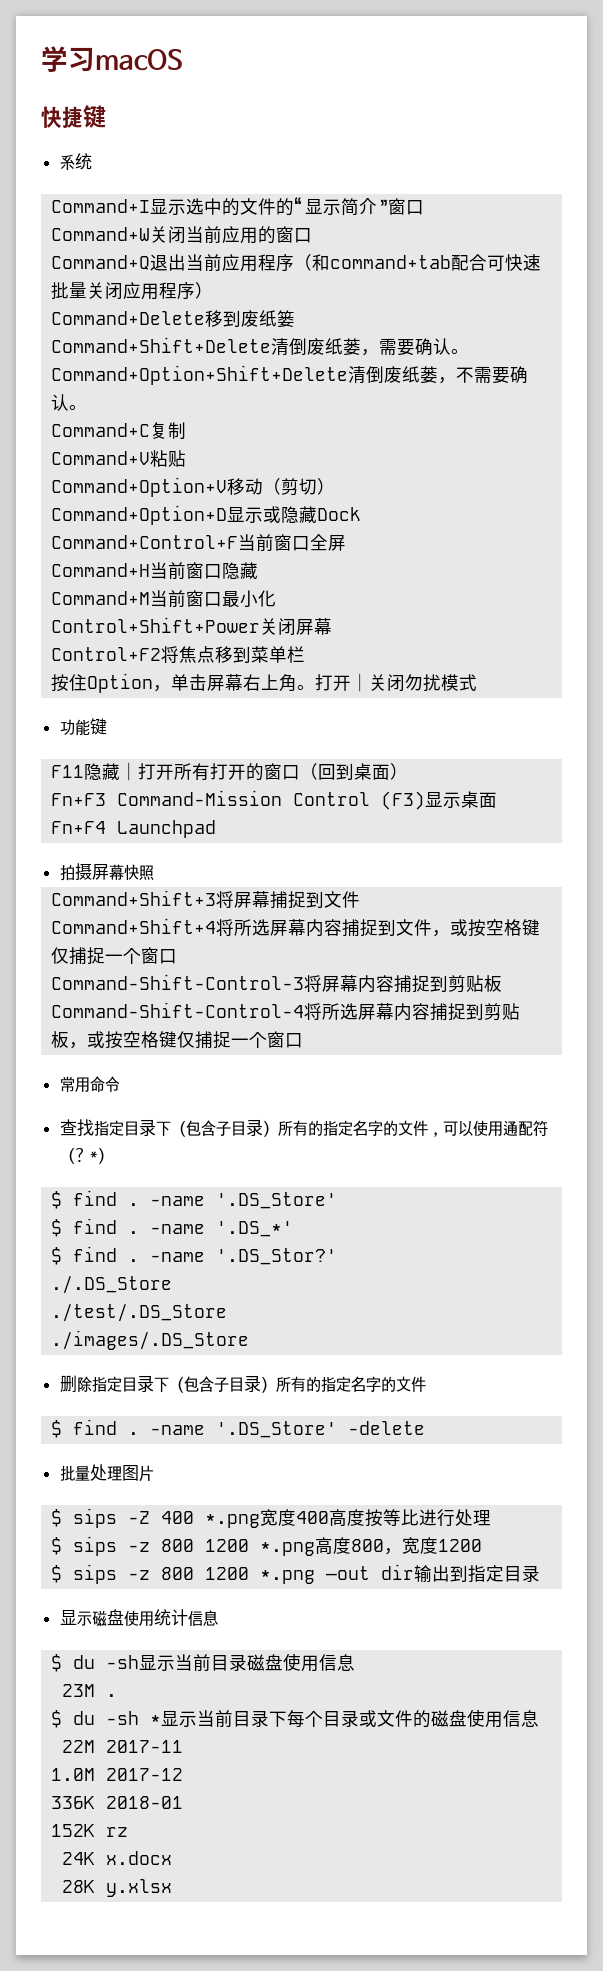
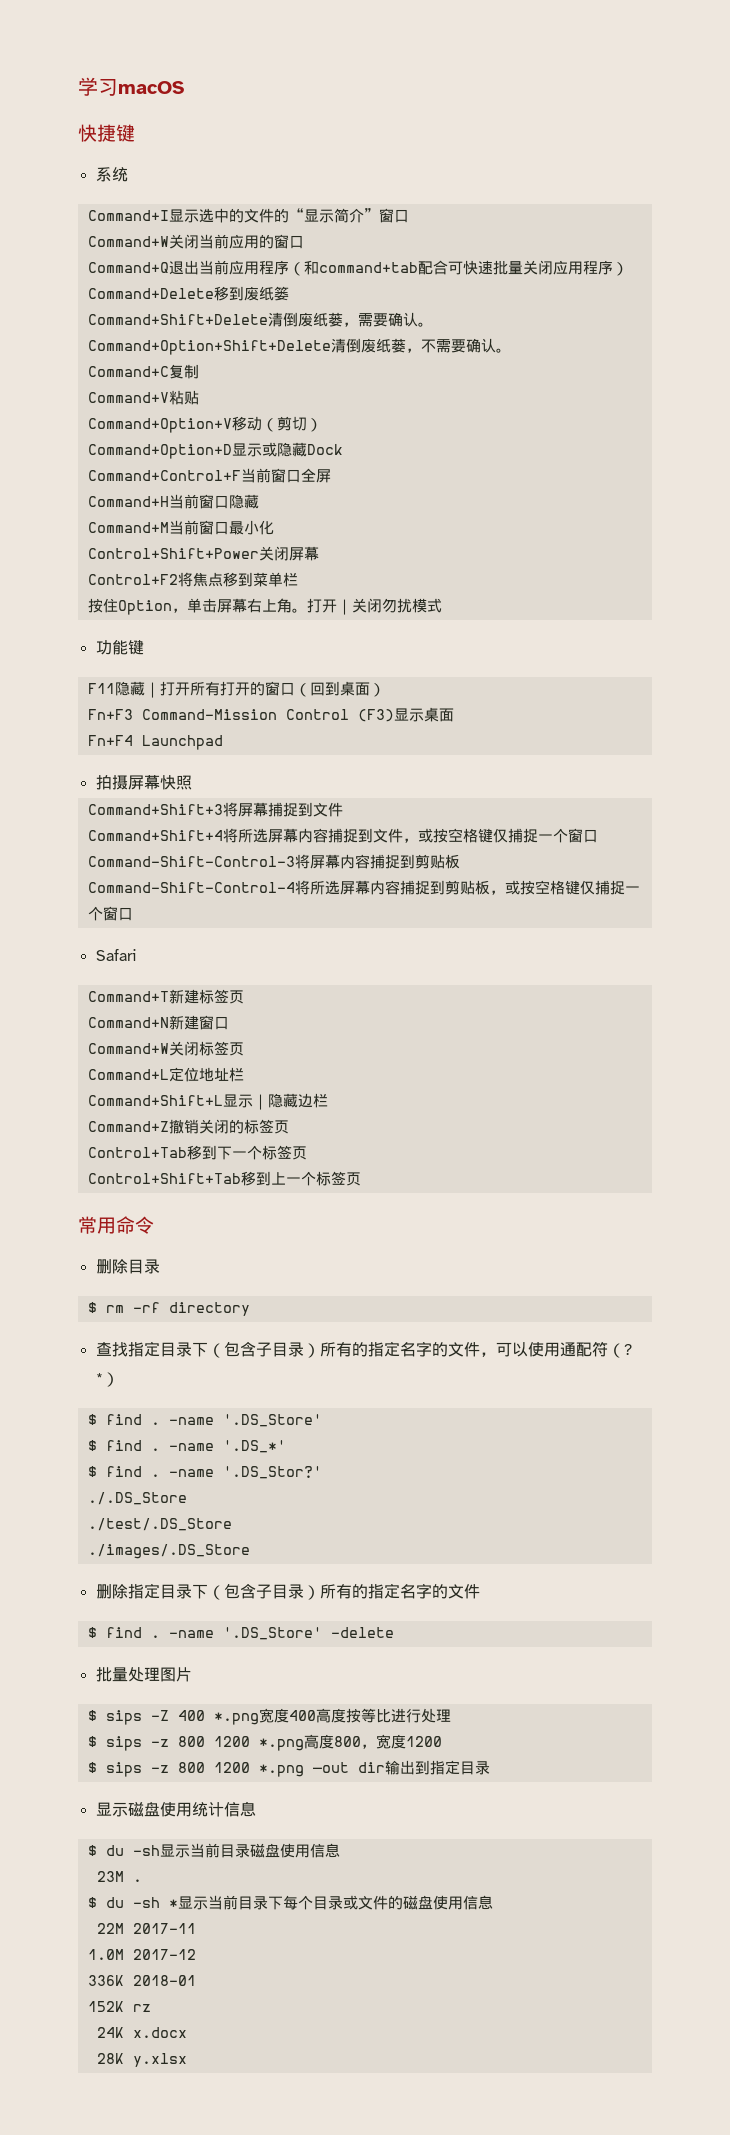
+ Safari
+ Command+T新建标签页
+ Command+N新建窗口
+ Command+W关闭标签页
+ Command+L定位地址栏
+ Command+Shift+L显示｜隐藏边栏
+ Command+Z撤销关闭的标签页
+ Control+Tab移到下一个标签页
+ Control+Shift+Tab移到上一个标签页
  常用命令
+ 删除目录
+ $ rm -rf directory

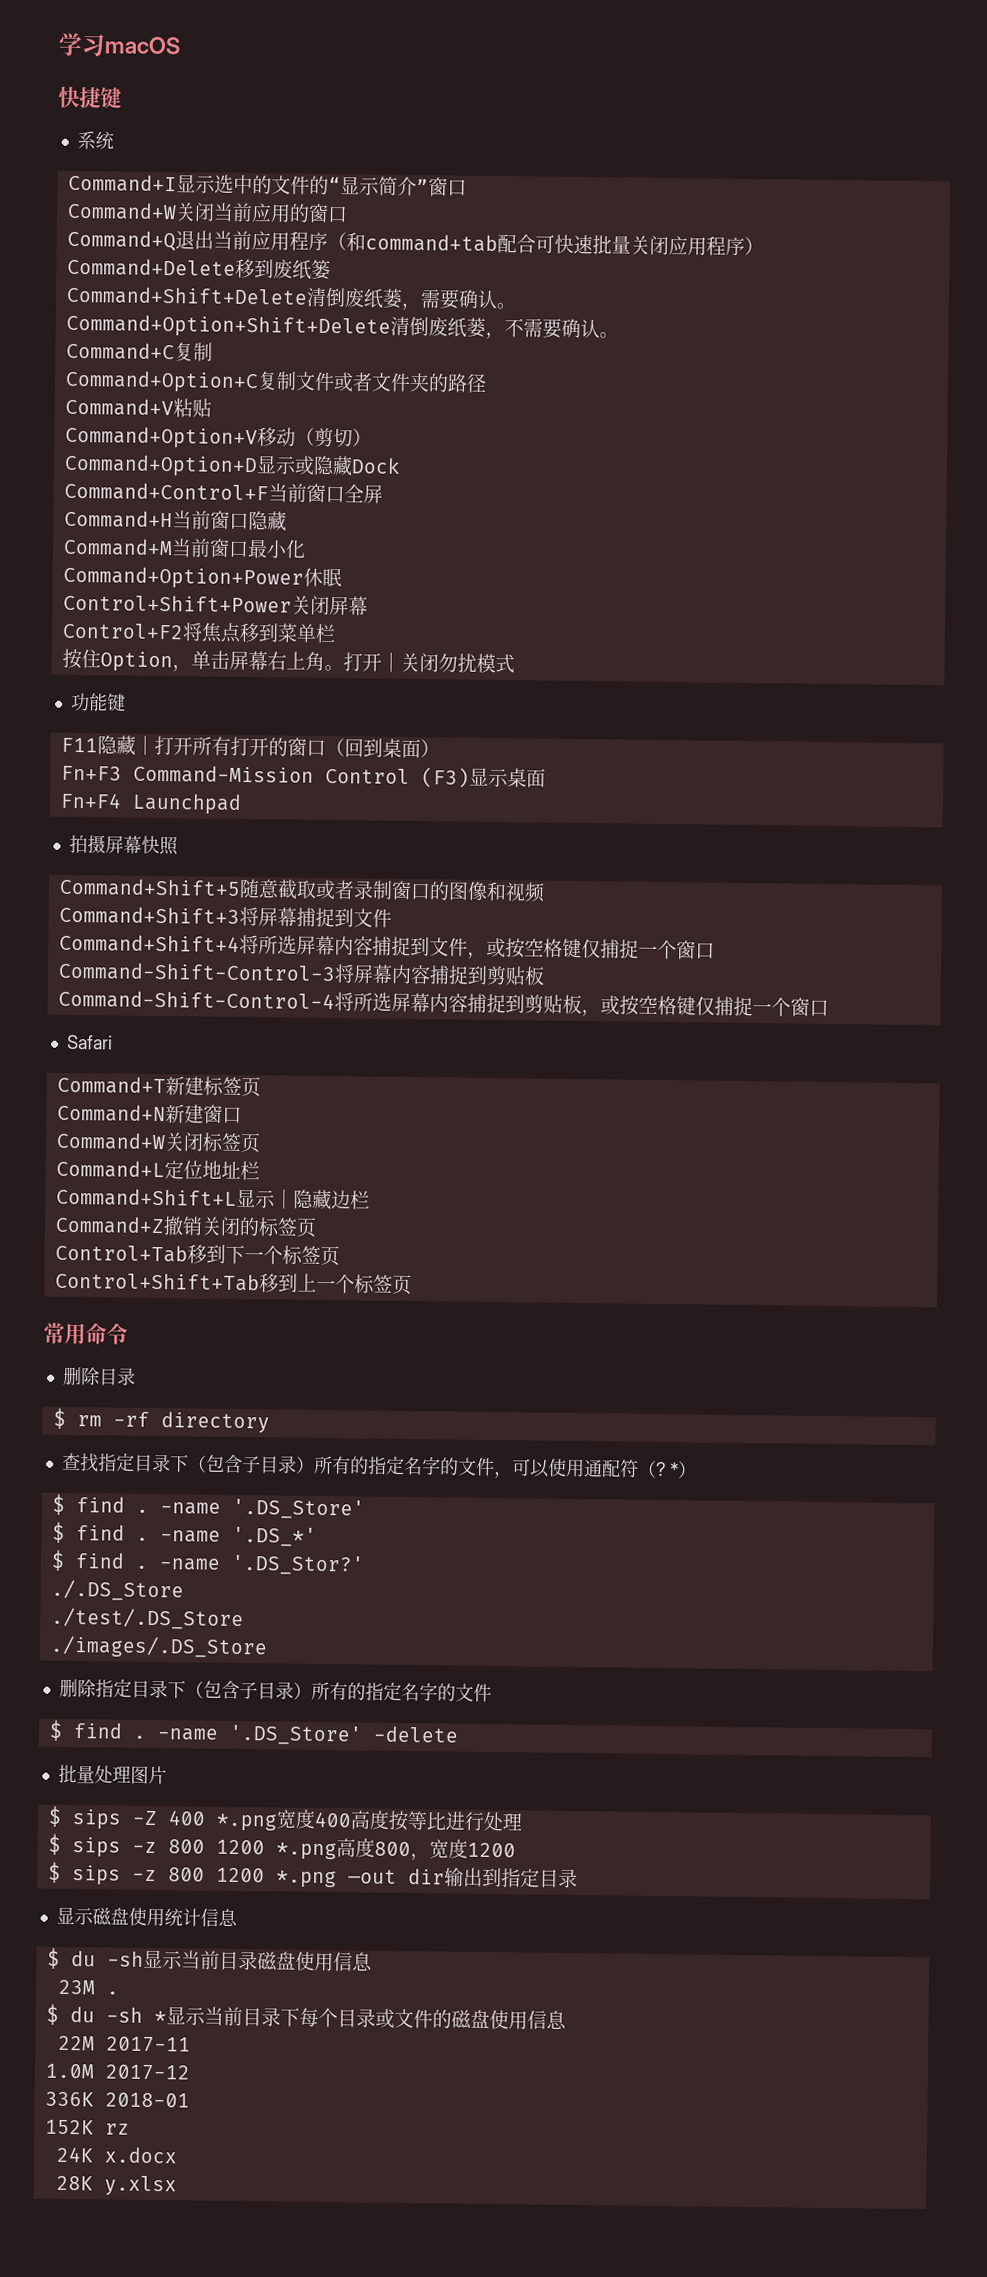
+ Command+Option+C复制文件或者文件夹的路径
+ Command+Option+Power休眠
+ Command+Shift+5随意截取或者录制窗口的图像和视频

